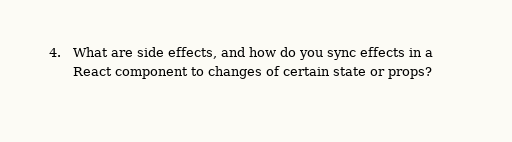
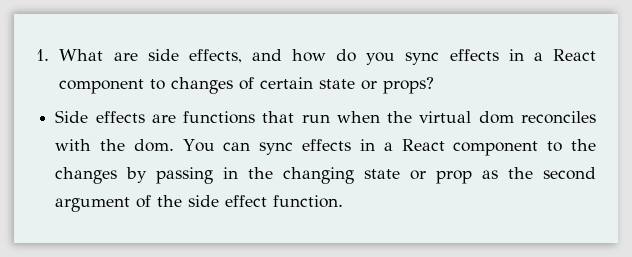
- 4. What are side effects, and how do you sync effects in a React component to changes of certain state or props?
+ 1. What are side effects, and how do you sync effects in a React component to changes of certain state or props?
+ Side effects are functions that run when the virtual dom reconciles with the dom. You can sync effects in a React component to the changes by passing in the changing state or prop as the second argument of the side effect function.

